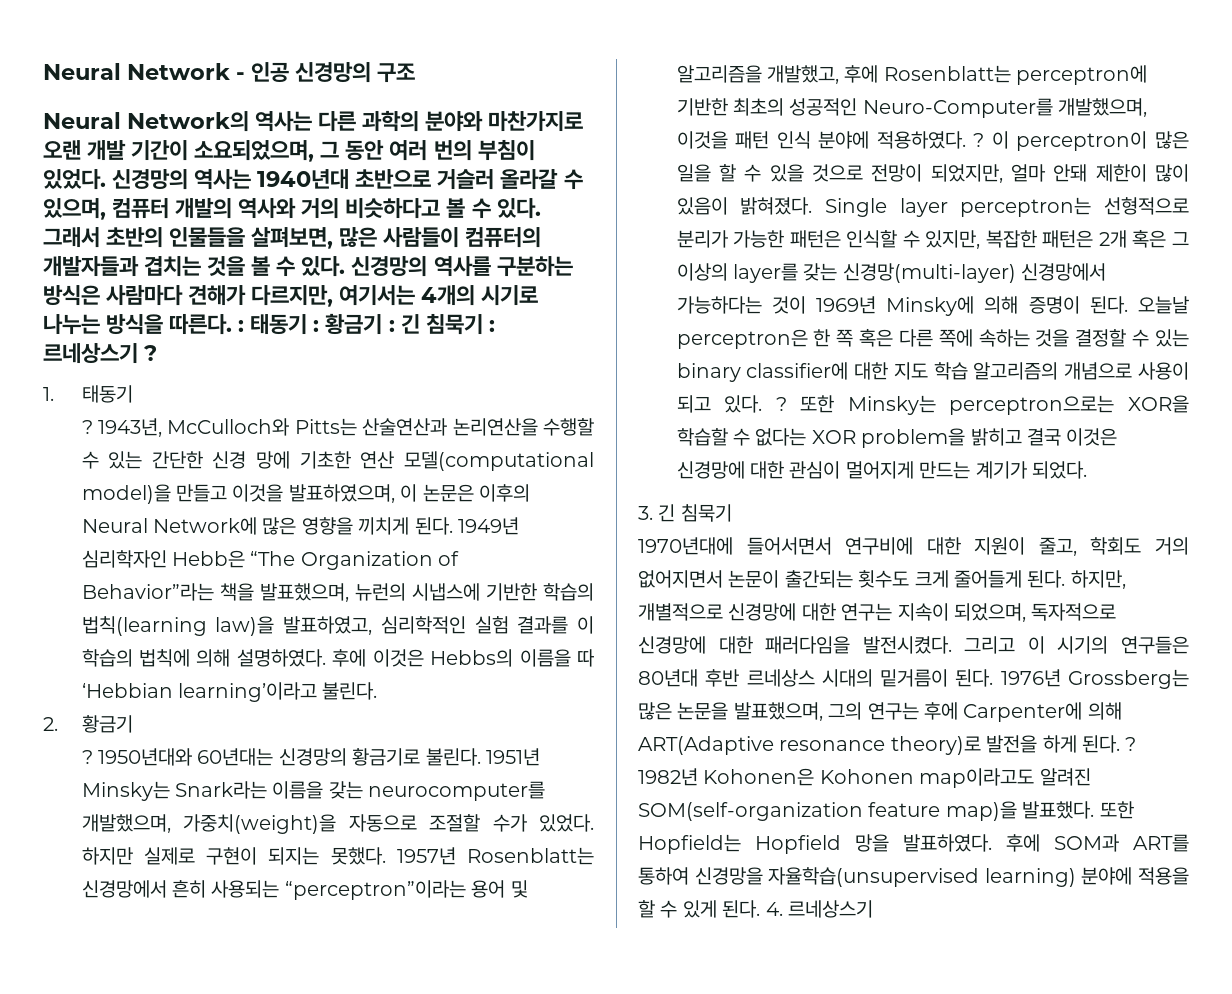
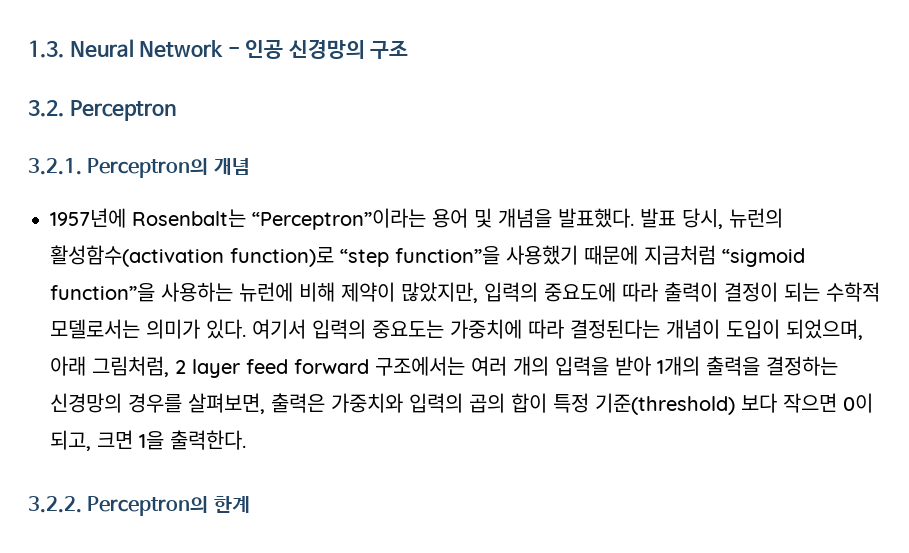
- Neural Network - 인공 신경망의 구조
+ 1.3. Neural Network - 인공 신경망의 구조
- Neural Network의 역사는 다른 과학의 분야와 마찬가지로 오랜 개발 기간이 소요되었으며, 그 동안 여러 번의 부침이 있었다. 신경망의 역사는 1940년대 초반으로 거슬러 올라갈 수 있으며, 컴퓨터 개발의 역사와 거의 비슷하다고 볼 수 있다. 그래서 초반의 인물들을 살펴보면, 많은 사람들이 컴퓨터의 개발자들과 겹치는 것을 볼 수 있다. 신경망의 역사를 구분하는 방식은 사람마다 견해가 다르지만, 여기서는 4개의 시기로 나누는 방식을 따른다. : 태동기 : 황금기 : 긴 침묵기 : 르네상스기 ?
- 1. 태동기
- ? 1943년, McCulloch와 Pitts는 산술연산과 논리연산을 수행할 수 있는 간단한 신경 망에 기초한 연산 모델(computational model)을 만들고 이것을 발표하였으며, 이 논문은 이후의 Neural Network에 많은 영향을 끼치게 된다. 1949년 심리학자인 Hebb은 “The Organization of Behavior”라는 책을 발표했으며, 뉴런의 시냅스에 기반한 학습의 법칙(learning law)을 발표하였고, 심리학적인 실험 결과를 이 학습의 법칙에 의해 설명하였다. 후에 이것은 Hebbs의 이름을 따 ‘Hebbian learning’이라고 불린다.
- 2. 황금기
- ? 1950년대와 60년대는 신경망의 황금기로 불린다. 1951년 Minsky는 Snark라는 이름을 갖는 neurocomputer를 개발했으며, 가중치(weight)을 자동으로 조절할 수가 있었다. 하지만 실제로 구현이 되지는 못했다. 1957년 Rosenblatt는 신경망에서 흔히 사용되는 “perceptron”이라는 용어 및 알고리즘을 개발했고, 후에 Rosenblatt는 perceptron에 기반한 최초의 성공적인 Neuro-Computer를 개발했으며, 이것을 패턴 인식 분야에 적용하였다. ? 이 perceptron이 많은 일을 할 수 있을 것으로 전망이 되었지만, 얼마 안돼 제한이 많이 있음이 밝혀졌다. Single layer perceptron는 선형적으로 분리가 가능한 패턴은 인식할 수 있지만, 복잡한 패턴은 2개 혹은 그 이상의 layer를 갖는 신경망(multi-layer) 신경망에서 가능하다는 것이 1969년 Minsky에 의해 증명이 된다. 오늘날 perceptron은 한 쪽 혹은 다른 쪽에 속하는 것을 결정할 수 있는 binary classifier에 대한 지도 학습 알고리즘의 개념으로 사용이 되고 있다. ? 또한 Minsky는 perceptron으로는 XOR을 학습할 수 없다는 XOR problem을 밝히고 결국 이것은 신경망에 대한 관심이 멀어지게 만드는 계기가 되었다.
- 3. 긴 침묵기
- 1970년대에 들어서면서 연구비에 대한 지원이 줄고, 학회도 거의 없어지면서 논문이 출간되는 횟수도 크게 줄어들게 된다. 하지만, 개별적으로 신경망에 대한 연구는 지속이 되었으며, 독자적으로 신경망에 대한 패러다임을 발전시켰다. 그리고 이 시기의 연구들은 80년대 후반 르네상스 시대의 밑거름이 된다. 1976년 Grossberg는 많은 논문을 발표했으며, 그의 연구는 후에 Carpenter에 의해 ART(Adaptive resonance theory)로 발전을 하게 된다. ? 1982년 Kohonen은 Kohonen map이라고도 알려진 SOM(self-organization feature map)을 발표했다. 또한 Hopfield는 Hopfield 망을 발표하였다. 후에 SOM과 ART를 통하여 신경망을 자율학습(unsupervised learning) 분야에 적용을 할 수 있게 된다. 4. 르네상스기
+ 3.2. Perceptron
+ 3.2.1. Perceptron의 개념
+ 1957년에 Rosenbalt는 “Perceptron”이라는 용어 및 개념을 발표했다. 발표 당시, 뉴런의 활성함수(activation function)로 “step function”을 사용했기 때문에 지금처럼 “sigmoid function”을 사용하는 뉴런에 비해 제약이 많았지만, 입력의 중요도에 따라 출력이 결정이 되는 수학적 모델로서는 의미가 있다. 여기서 입력의 중요도는 가중치에 따라 결정된다는 개념이 도입이 되었으며, 아래 그림처럼, 2 layer feed forward 구조에서는 여러 개의 입력을 받아 1개의 출력을 결정하는 신경망의 경우를 살펴보면, 출력은 가중치와 입력의 곱의 합이 특정 기준(threshold) 보다 작으면 0이 되고, 크면 1을 출력한다.
+ 3.2.2. Perceptron의 한계

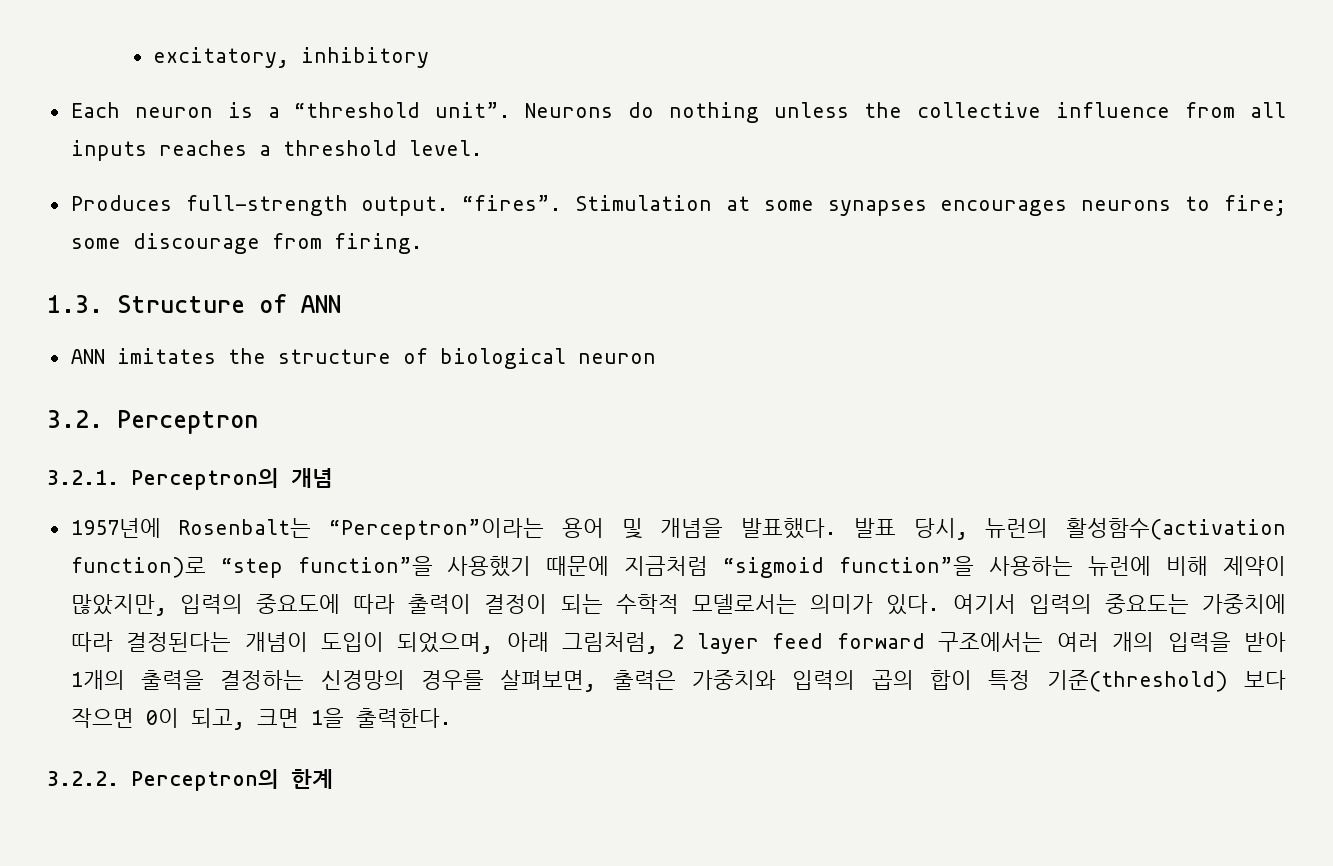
- 1.3. Neural Network - 인공 신경망의 구조
+ excitatory, inhibitory
+ Each neuron is a “threshold unit”. Neurons do nothing unless the collective influence from all inputs reaches a threshold level.
+ Produces full-strength output. “fires”. Stimulation at some synapses encourages neurons to fire; some discourage from firing.
+ 1.3. Structure of ANN
+ ANN imitates the structure of biological neuron

